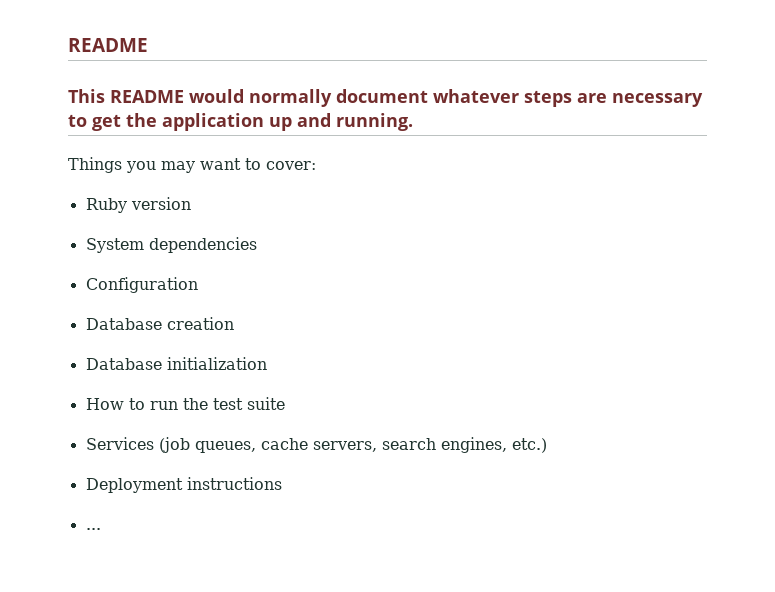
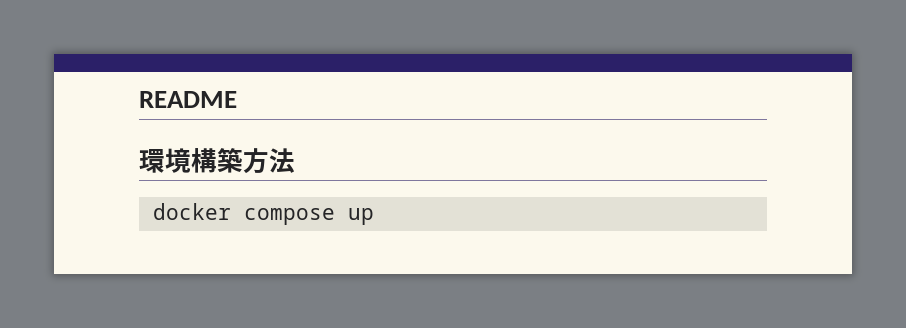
- This README would normally document whatever steps are necessary to get the application up and running.
- Things you may want to cover:
- Ruby version
- System dependencies
- Configuration
- Database creation
- Database initialization
- How to run the test suite
- Services (job queues, cache servers, search engines, etc.)
- Deployment instructions
- ...
+ 環境構築方法
+ docker compose up

